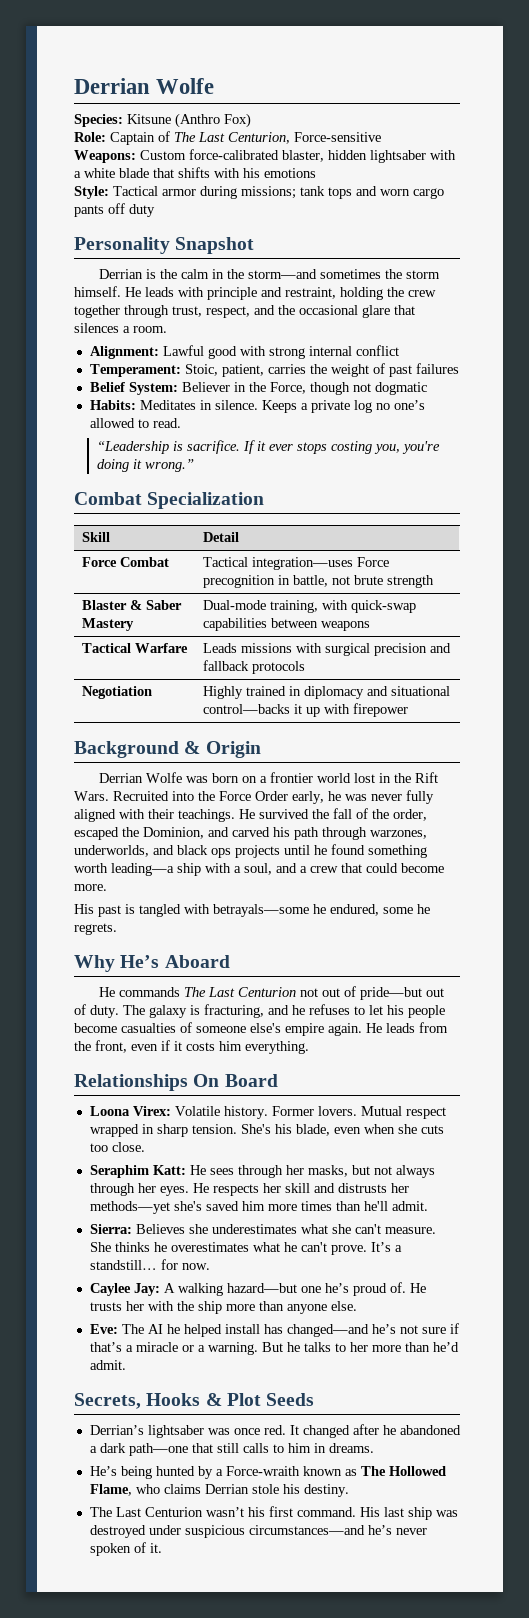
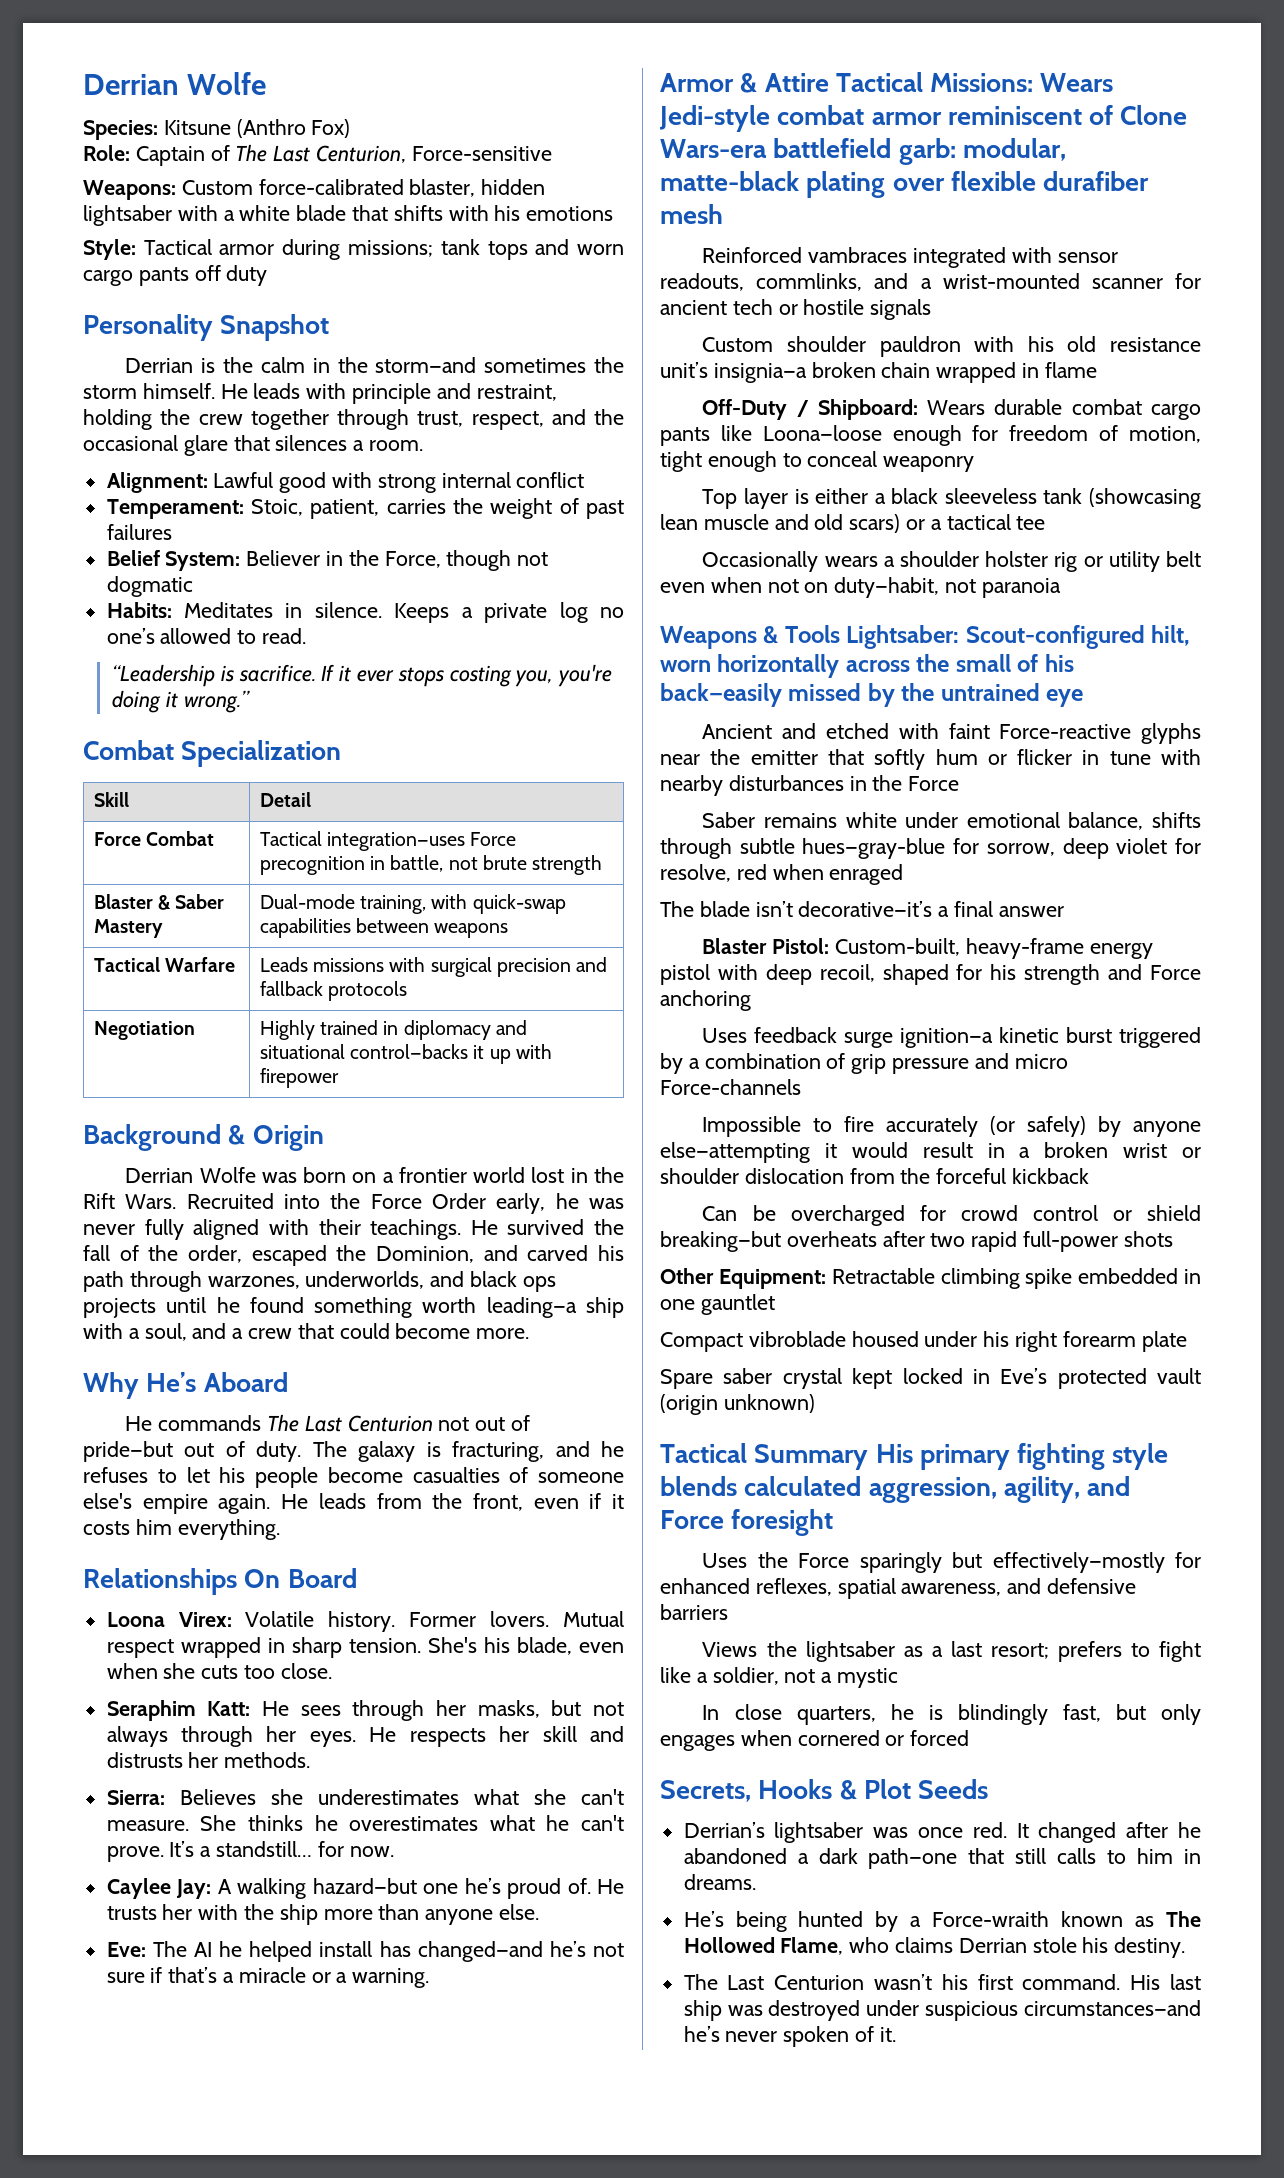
- His past is tangled with betrayals—some he endured, some he regrets.
- He respects her skill and distrusts her methods—yet she's saved him more times than he'll admit.
+ He respects her skill and distrusts her methods.
- Eve: The AI he helped install has changed—and he’s not sure if that’s a miracle or a warning. But he talks to her more than he’d admit.
+ Eve: The AI he helped install has changed—and he’s not sure if that’s a miracle or a warning.
+ Armor & Attire Tactical Missions: Wears Jedi-style combat armor reminiscent of Clone Wars-era battlefield garb: modular, matte-black plating over flexible durafiber mesh
+ Reinforced vambraces integrated with sensor readouts, commlinks, and a wrist-mounted scanner for ancient tech or hostile signals
+ Custom shoulder pauldron with his old resistance unit’s insignia—a broken chain wrapped in flame
+ Off-Duty / Shipboard: Wears durable combat cargo pants like Loona—loose enough for freedom of motion, tight enough to conceal weaponry
+ Top layer is either a black sleeveless tank (showcasing lean muscle and old scars) or a tactical tee
+ Occasionally wears a shoulder holster rig or utility belt even when not on duty—habit, not paranoia
+ Weapons & Tools Lightsaber: Scout-configured hilt, worn horizontally across the small of his back—easily missed by the untrained eye
+ Ancient and etched with faint Force-reactive glyphs near the emitter that softly hum or flicker in tune with nearby disturbances in the Force
+ Saber remains white under emotional balance, shifts through subtle hues—gray-blue for sorrow, deep violet for resolve, red when enraged
+ The blade isn’t decorative—it’s a final answer
+ Blaster Pistol: Custom-built, heavy-frame energy pistol with deep recoil, shaped for his strength and Force anchoring
+ Uses feedback surge ignition—a kinetic burst triggered by a combination of grip pressure and micro Force-channels
+ Impossible to fire accurately (or safely) by anyone else—attempting it would result in a broken wrist or shoulder dislocation from the forceful kickback
+ Can be overcharged for crowd control or shield breaking—but overheats after two rapid full-power shots
+ Other Equipment: Retractable climbing spike embedded in one gauntlet
+ Compact vibroblade housed under his right forearm plate
+ Spare saber crystal kept locked in Eve’s protected vault (origin unknown)
+ Tactical Summary His primary fighting style blends calculated aggression, agility, and Force foresight
+ Uses the Force sparingly but effectively—mostly for enhanced reflexes, spatial awareness, and defensive barriers
+ Views the lightsaber as a last resort; prefers to fight like a soldier, not a mystic
+ In close quarters, he is blindingly fast, but only engages when cornered or forced

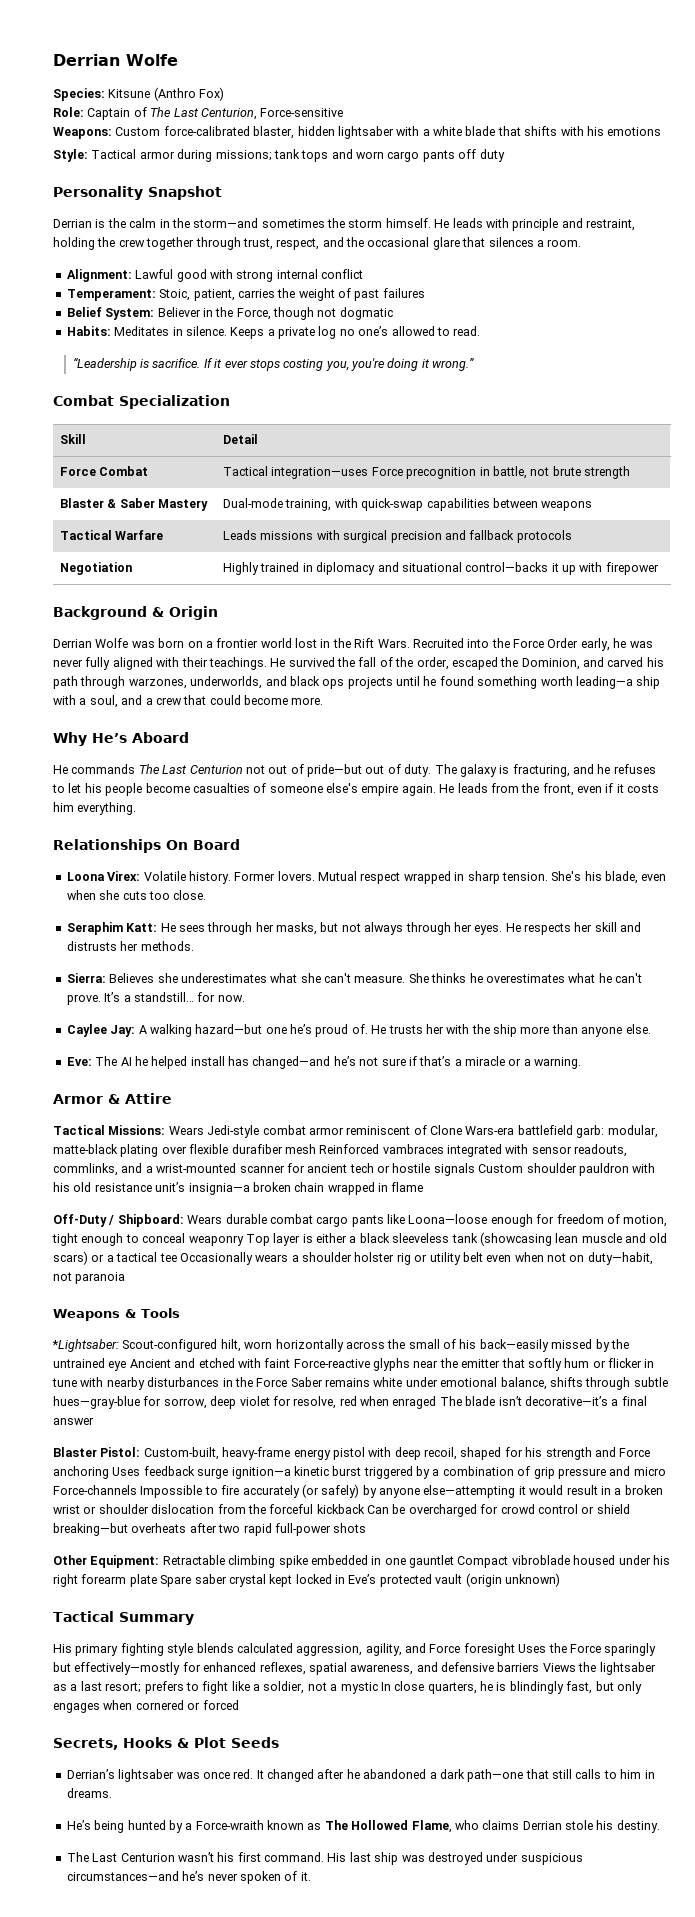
- Armor & Attire Tactical Missions: Wears Jedi-style combat armor reminiscent of Clone Wars-era battlefield garb: modular, matte-black plating over flexible durafiber mesh
- Reinforced vambraces integrated with sensor readouts, commlinks, and a wrist-mounted scanner for ancient tech or hostile signals
- Custom shoulder pauldron with his old resistance unit’s insignia—a broken chain wrapped in flame
+ Armor & Attire
+ Tactical Missions: Wears Jedi-style combat armor reminiscent of Clone Wars-era battlefield garb: modular, matte-black plating over flexible durafiber mesh Reinforced vambraces integrated with sensor readouts, commlinks, and a wrist-mounted scanner for ancient tech or hostile signals Custom shoulder pauldron with his old resistance unit’s insignia—a broken chain wrapped in flame
- Off-Duty / Shipboard: Wears durable combat cargo pants like Loona—loose enough for freedom of motion, tight enough to conceal weaponry
- Top layer is either a black sleeveless tank (showcasing lean muscle and old scars) or a tactical tee
- Occasionally wears a shoulder holster rig or utility belt even when not on duty—habit, not paranoia
+ Off-Duty / Shipboard: Wears durable combat cargo pants like Loona—loose enough for freedom of motion, tight enough to conceal weaponry Top layer is either a black sleeveless tank (showcasing lean muscle and old scars) or a tactical tee Occasionally wears a shoulder holster rig or utility belt even when not on duty—habit, not paranoia
- Weapons & Tools Lightsaber:
+ Weapons & Tools
+ *Lightsaber:
- Scout-configured hilt, worn horizontally across the small of his back—easily missed by the untrained eye
- Ancient and etched with faint Force-reactive glyphs near the emitter that softly hum or flicker in tune with nearby disturbances in the Force
- Saber remains white under emotional balance, shifts through subtle hues—gray-blue for sorrow, deep violet for resolve, red when enraged
- The blade isn’t decorative—it’s a final answer
+ Scout-configured hilt, worn horizontally across the small of his back—easily missed by the untrained eye Ancient and etched with faint Force-reactive glyphs near the emitter that softly hum or flicker in tune with nearby disturbances in the Force Saber remains white under emotional balance, shifts through subtle hues—gray-blue for sorrow, deep violet for resolve, red when enraged The blade isn’t decorative—it’s a final answer
- Custom-built, heavy-frame energy pistol with deep recoil, shaped for his strength and Force anchoring
- Uses feedback surge ignition—a kinetic burst triggered by a combination of grip pressure and micro Force-channels
- Impossible to fire accurately (or safely) by anyone else—attempting it would result in a broken wrist or shoulder dislocation from the forceful kickback
- Can be overcharged for crowd control or shield breaking—but overheats after two rapid full-power shots
+ Custom-built, heavy-frame energy pistol with deep recoil, shaped for his strength and Force anchoring Uses feedback surge ignition—a kinetic burst triggered by a combination of grip pressure and micro Force-channels Impossible to fire accurately (or safely) by anyone else—attempting it would result in a broken wrist or shoulder dislocation from the forceful kickback Can be overcharged for crowd control or shield breaking—but overheats after two rapid full-power shots
- Other Equipment: Retractable climbing spike embedded in one gauntlet
- Compact vibroblade housed under his right forearm plate
- Spare saber crystal kept locked in Eve’s protected vault (origin unknown)
+ Other Equipment: Retractable climbing spike embedded in one gauntlet Compact vibroblade housed under his right forearm plate Spare saber crystal kept locked in Eve’s protected vault (origin unknown)
- Tactical Summary His primary fighting style blends calculated aggression, agility, and Force foresight
- Uses the Force sparingly but effectively—mostly for enhanced reflexes, spatial awareness, and defensive barriers
- Views the lightsaber as a last resort; prefers to fight like a soldier, not a mystic
- In close quarters, he is blindingly fast, but only engages when cornered or forced
+ Tactical Summary
+ His primary fighting style blends calculated aggression, agility, and Force foresight Uses the Force sparingly but effectively—mostly for enhanced reflexes, spatial awareness, and defensive barriers Views the lightsaber as a last resort; prefers to fight like a soldier, not a mystic In close quarters, he is blindingly fast, but only engages when cornered or forced

